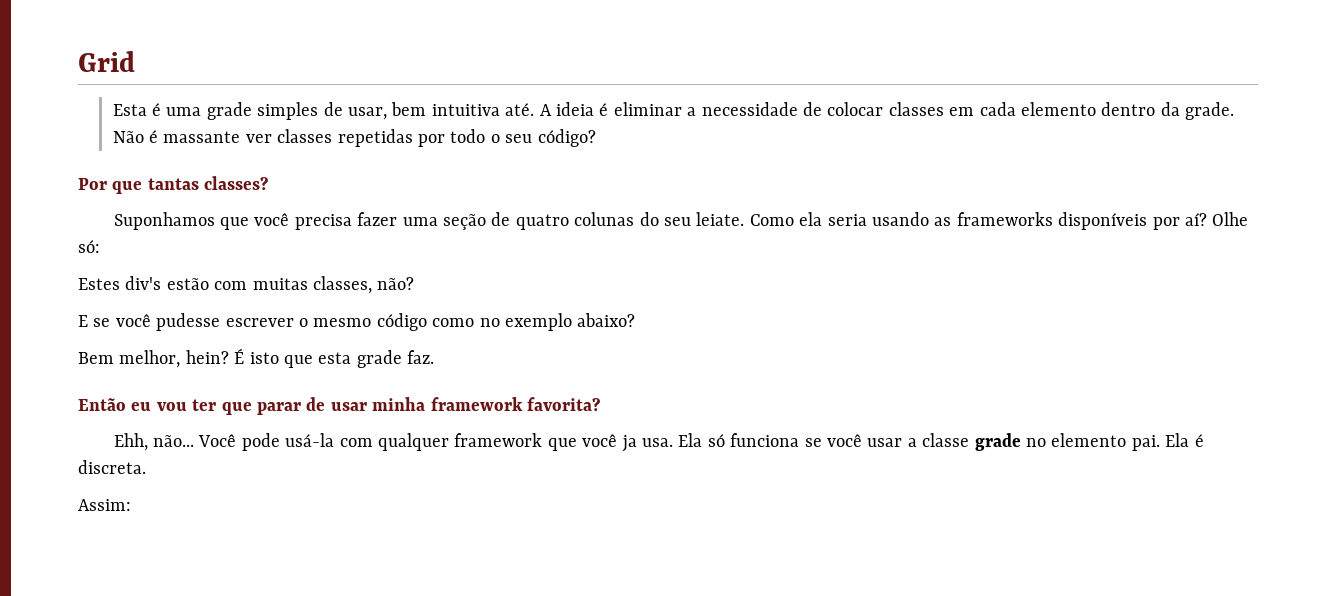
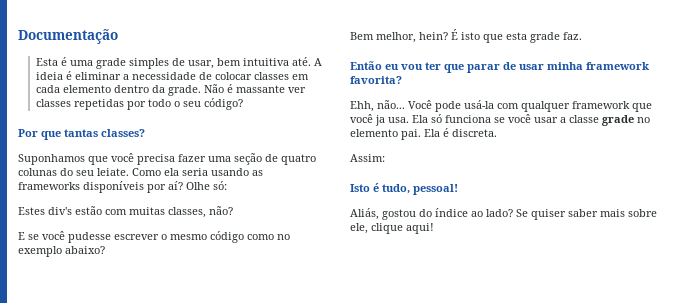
- Grid
+ Documentação
+ Isto é tudo, pessoal!
+ Aliás, gostou do índice ao lado? Se quiser saber mais sobre ele, clique aqui!

